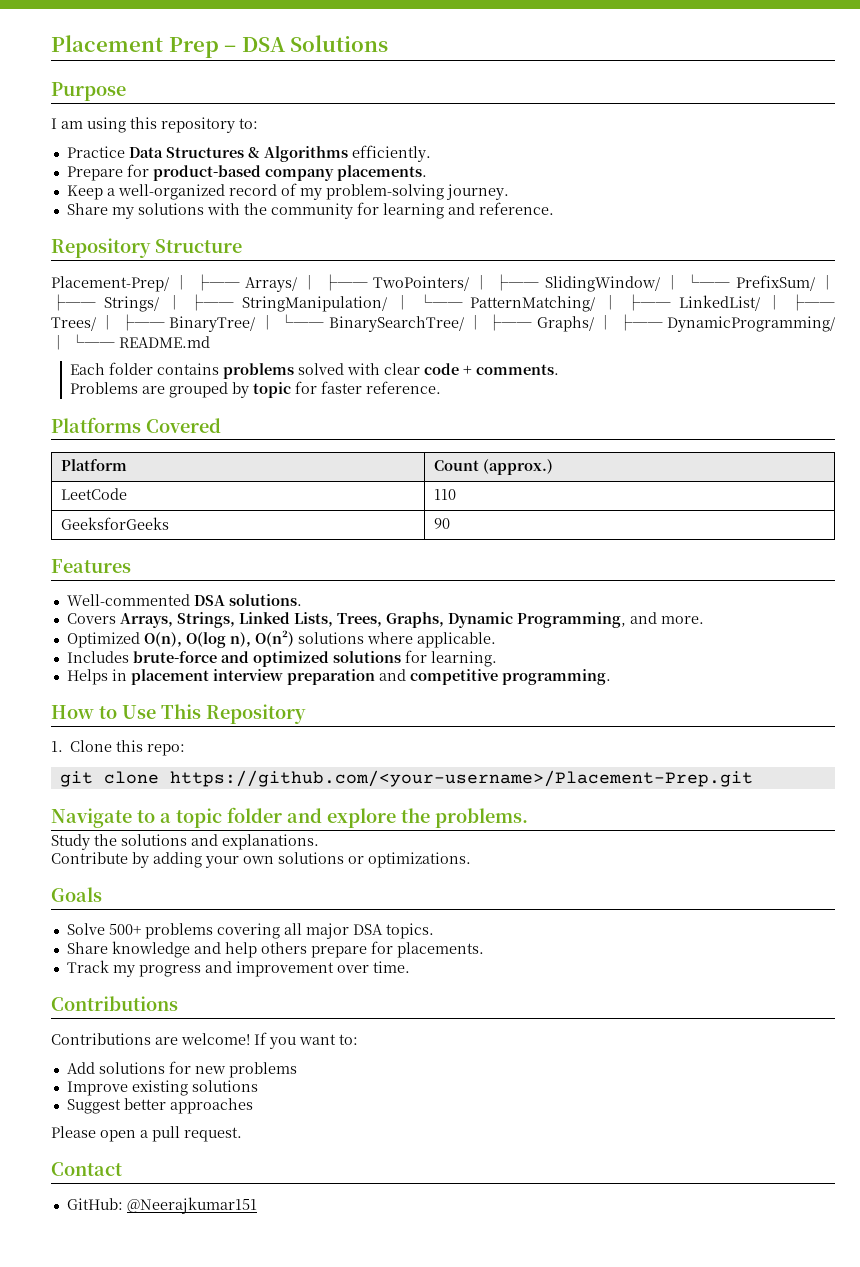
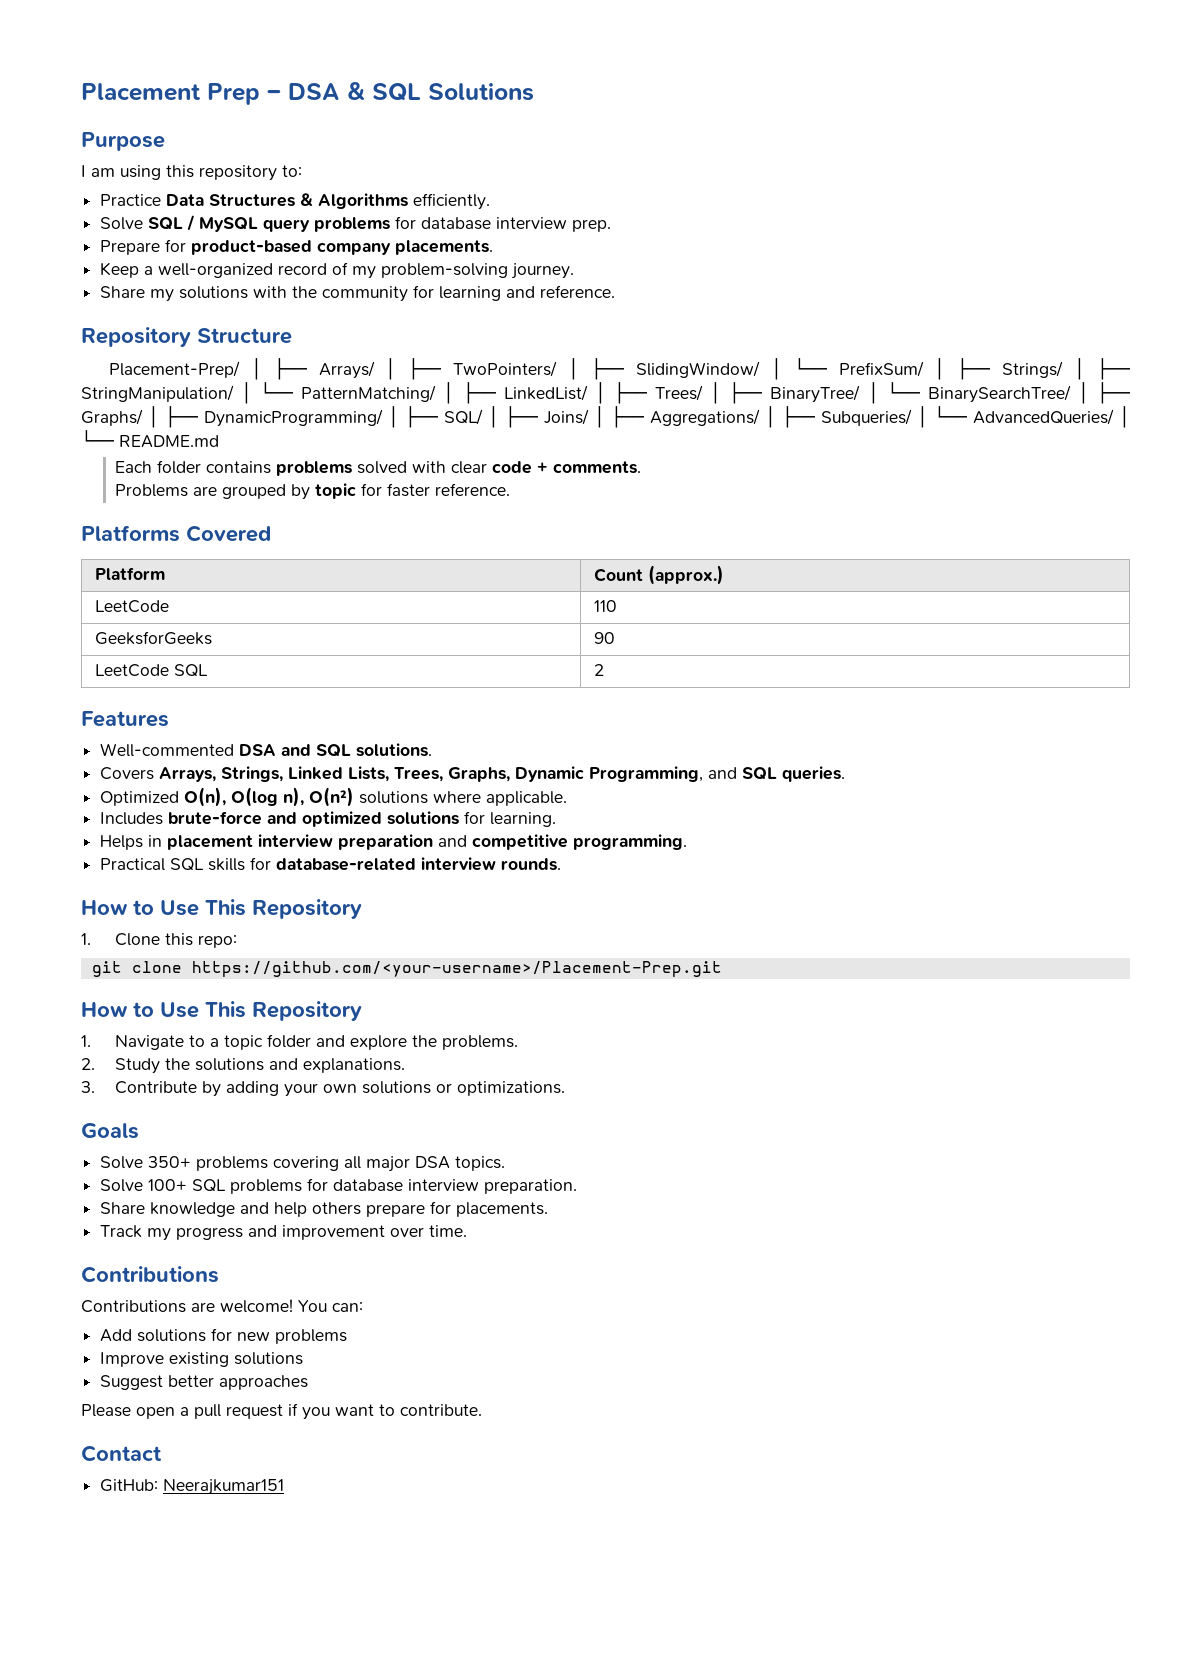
- Placement Prep – DSA Solutions
+ Placement Prep – DSA & SQL Solutions
+ Solve SQL / MySQL query problems for database interview prep.
- Placement-Prep/ │ ├── Arrays/ │ ├── TwoPointers/ │ ├── SlidingWindow/ │ └── PrefixSum/ │ ├── Strings/ │ ├── StringManipulation/ │ └── PatternMatching/ │ ├── LinkedList/ │ ├── Trees/ │ ├── BinaryTree/ │ └── BinarySearchTree/ │ ├── Graphs/ │ ├── DynamicProgramming/ │ └── README.md
+ Placement-Prep/ │ ├── Arrays/ │ ├── TwoPointers/ │ ├── SlidingWindow/ │ └── PrefixSum/ │ ├── Strings/ │ ├── StringManipulation/ │ └── PatternMatching/ │ ├── LinkedList/ │ ├── Trees/ │ ├── BinaryTree/ │ └── BinarySearchTree/ │ ├── Graphs/ │ ├── DynamicProgramming/ │ ├── SQL/ │ ├── Joins/ │ ├── Aggregations/ │ ├── Subqueries/ │ └── AdvancedQueries/ │ └── README.md
+ LeetCode SQL | 2
- Well-commented DSA solutions.
+ Well-commented DSA and SQL solutions.
- Covers Arrays, Strings, Linked Lists, Trees, Graphs, Dynamic Programming, and more.
+ Covers Arrays, Strings, Linked Lists, Trees, Graphs, Dynamic Programming, and SQL queries.
+ Practical SQL skills for database-related interview rounds.
  git clone https://github.com/<your-username>/Placement-Prep.git
- Navigate to a topic folder and explore the problems.
+ How to Use This Repository
+ 1. Navigate to a topic folder and explore the problems.
- Study the solutions and explanations.
+ 2. Study the solutions and explanations.
- Contribute by adding your own solutions or optimizations.
+ 3. Contribute by adding your own solutions or optimizations.
- Solve 500+ problems covering all major DSA topics.
+ Solve 350+ problems covering all major DSA topics.
+ Solve 100+ SQL problems for database interview preparation.
- If you want to:
+ You can:
- Please open a pull request.
+ Please open a pull request if you want to contribute.
- GitHub: @Neerajkumar151
+ GitHub: Neerajkumar151

